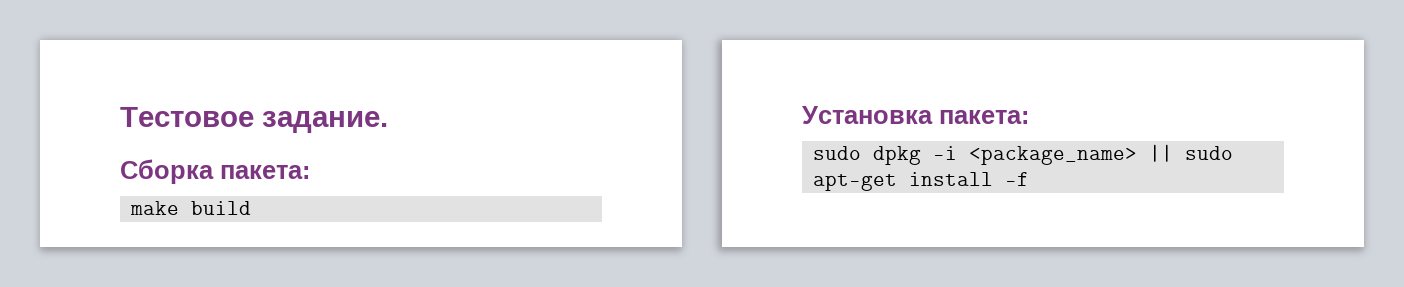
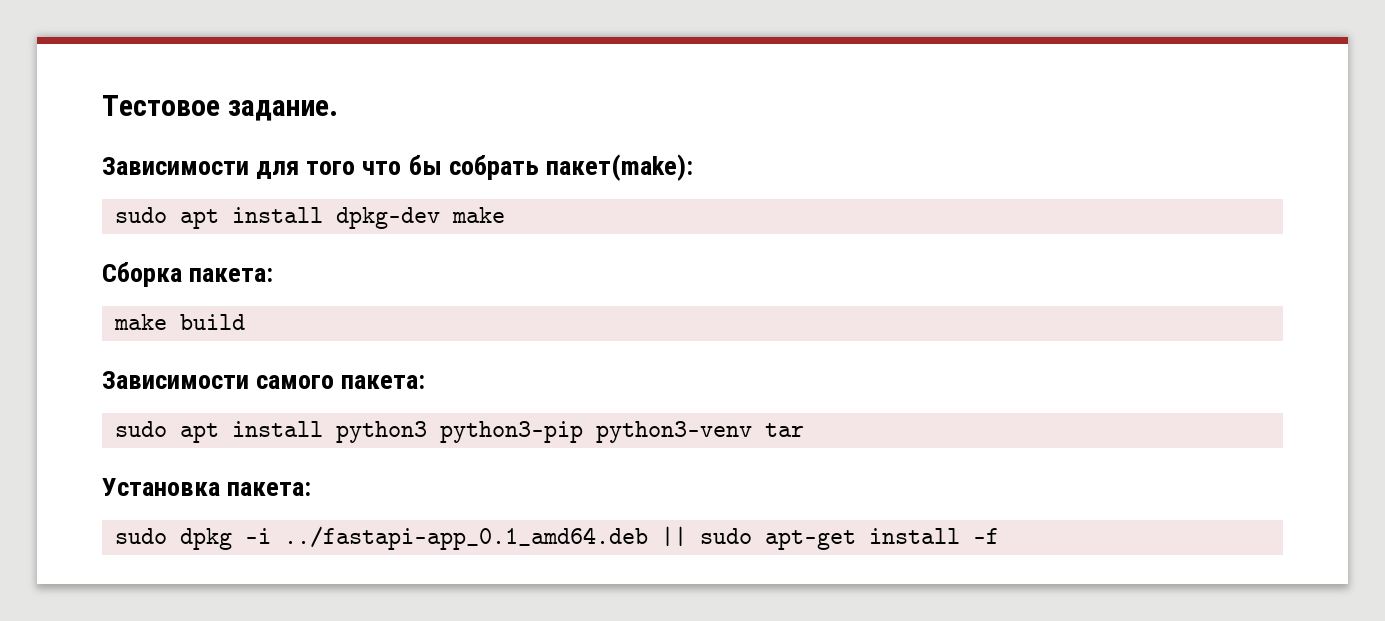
+ Зависимости для того что бы собрать пакет(make):
+ sudo apt install dpkg-dev make
  Сборка пакета:
  make build
+ Зависимости самого пакета:
+ sudo apt install python3 python3-pip python3-venv tar
- sudo dpkg -i <package_name> || sudo apt-get install -f
+ sudo dpkg -i ../fastapi-app_0.1_amd64.deb || sudo apt-get install -f

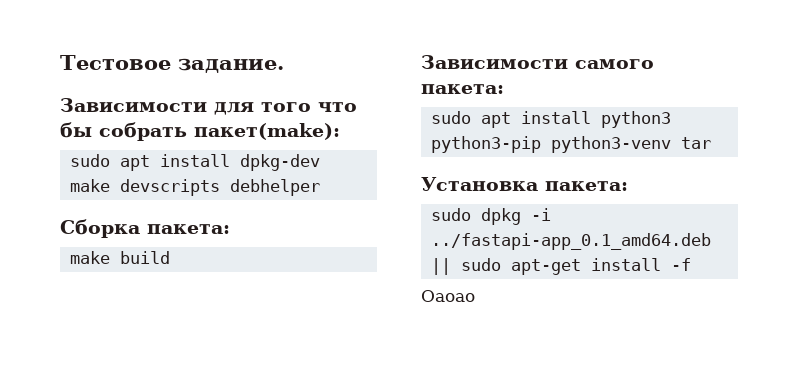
- sudo apt install dpkg-dev make
+ sudo apt install dpkg-dev make devscripts debhelper
+ Оаоао

